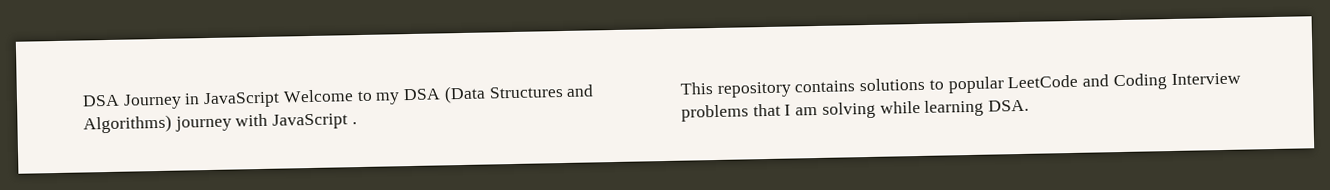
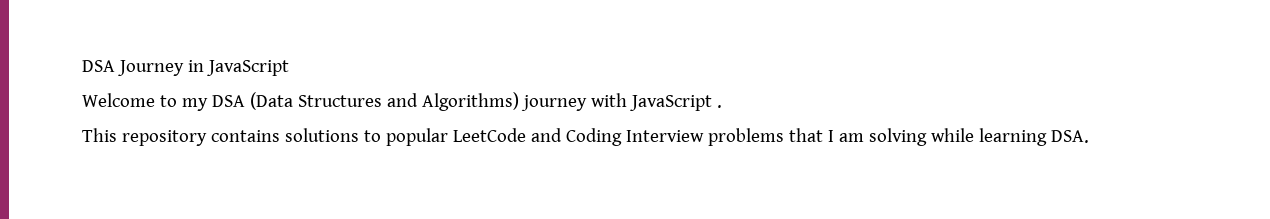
- DSA Journey in JavaScript Welcome to my DSA (Data Structures and Algorithms) journey with JavaScript .
+ DSA Journey in JavaScript
+ Welcome to my DSA (Data Structures and Algorithms) journey with JavaScript .

